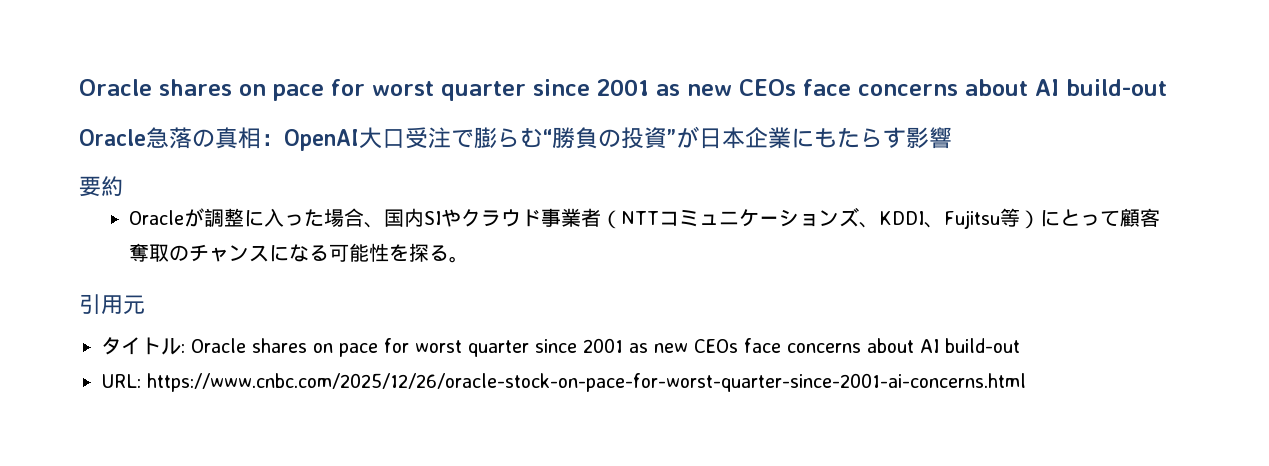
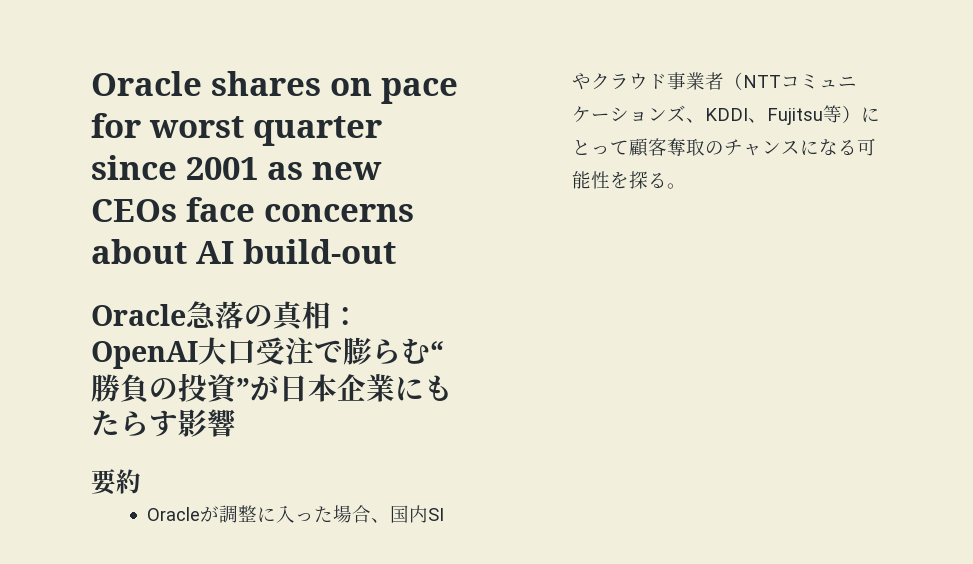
- 引用元
- タイトル: Oracle shares on pace for worst quarter since 2001 as new CEOs face concerns about AI build-out
- URL: https://www.cnbc.com/2025/12/26/oracle-stock-on-pace-for-worst-quarter-since-2001-ai-concerns.html

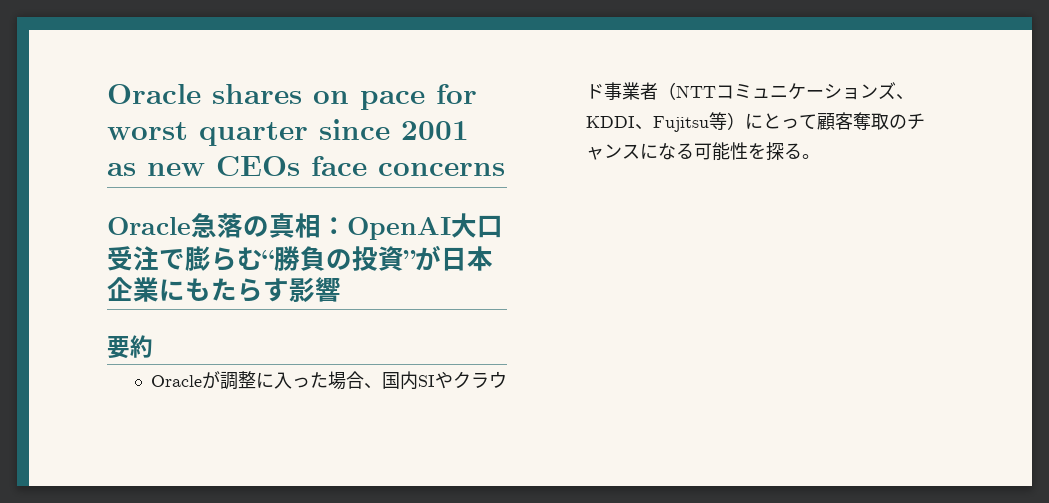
- Oracle shares on pace for worst quarter since 2001 as new CEOs face concerns about AI build-out
+ Oracle shares on pace for worst quarter since 2001 as new CEOs face concerns

